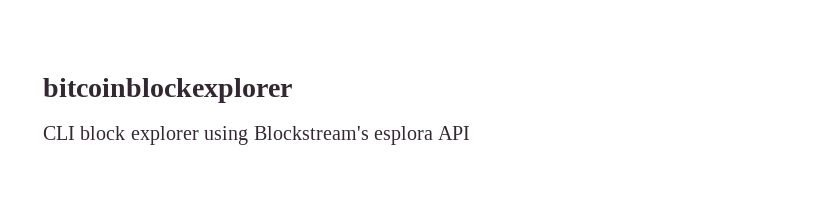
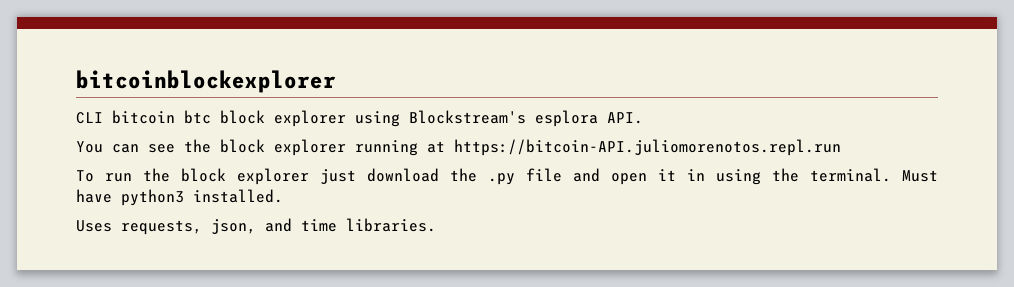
- CLI block explorer using Blockstream's esplora API
+ CLI bitcoin btc block explorer using Blockstream's esplora API.
+ You can see the block explorer running at https://bitcoin-API.juliomorenotos.repl.run
+ To run the block explorer just download the .py file and open it in using the terminal. Must have python3 installed.
+ Uses requests, json, and time libraries.

